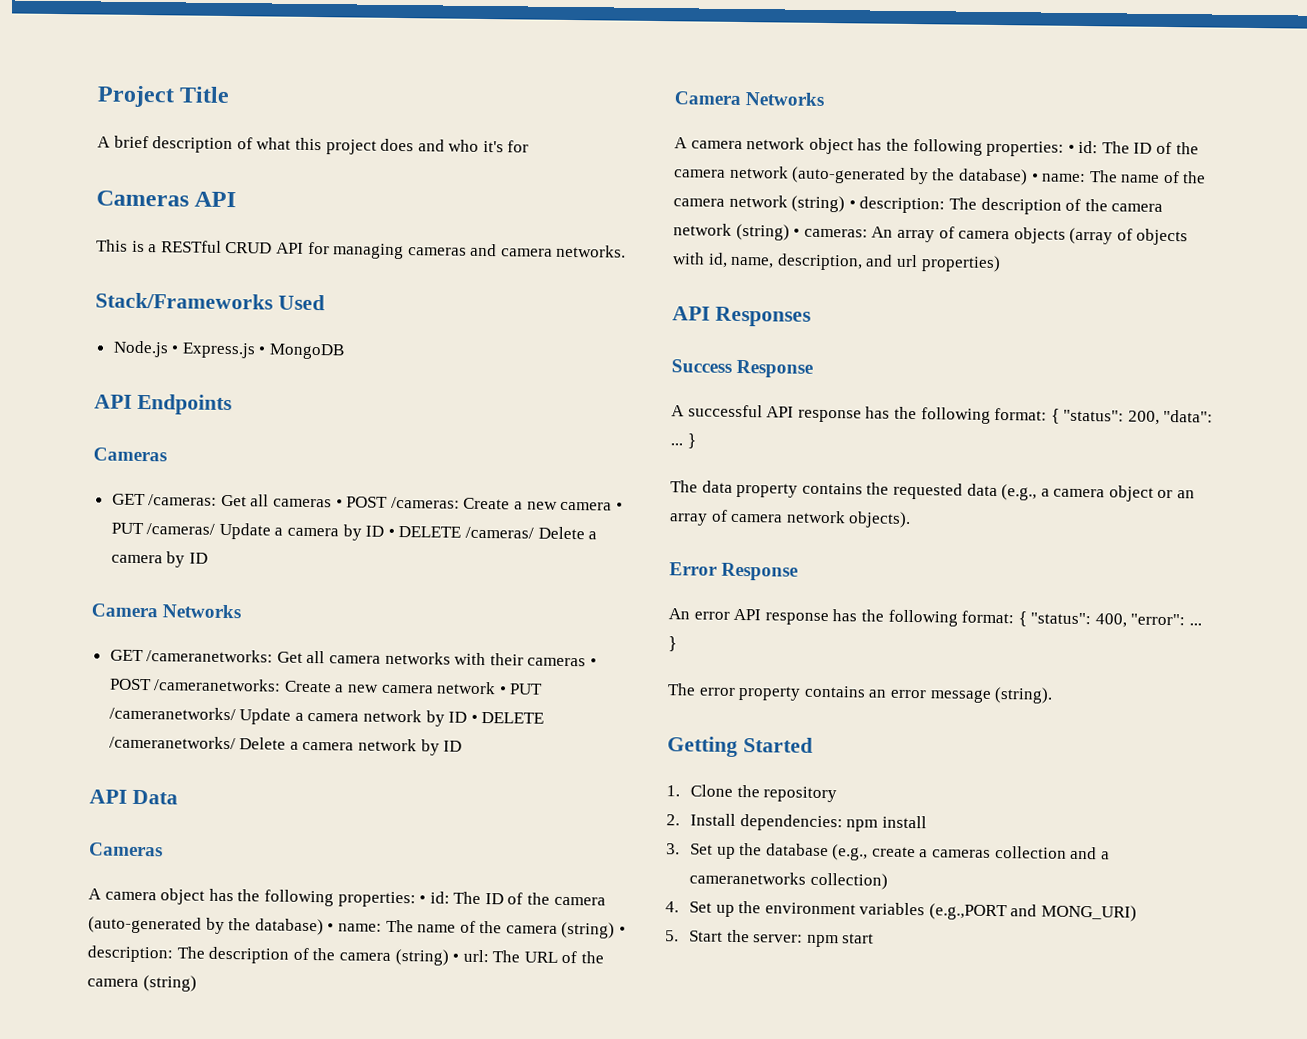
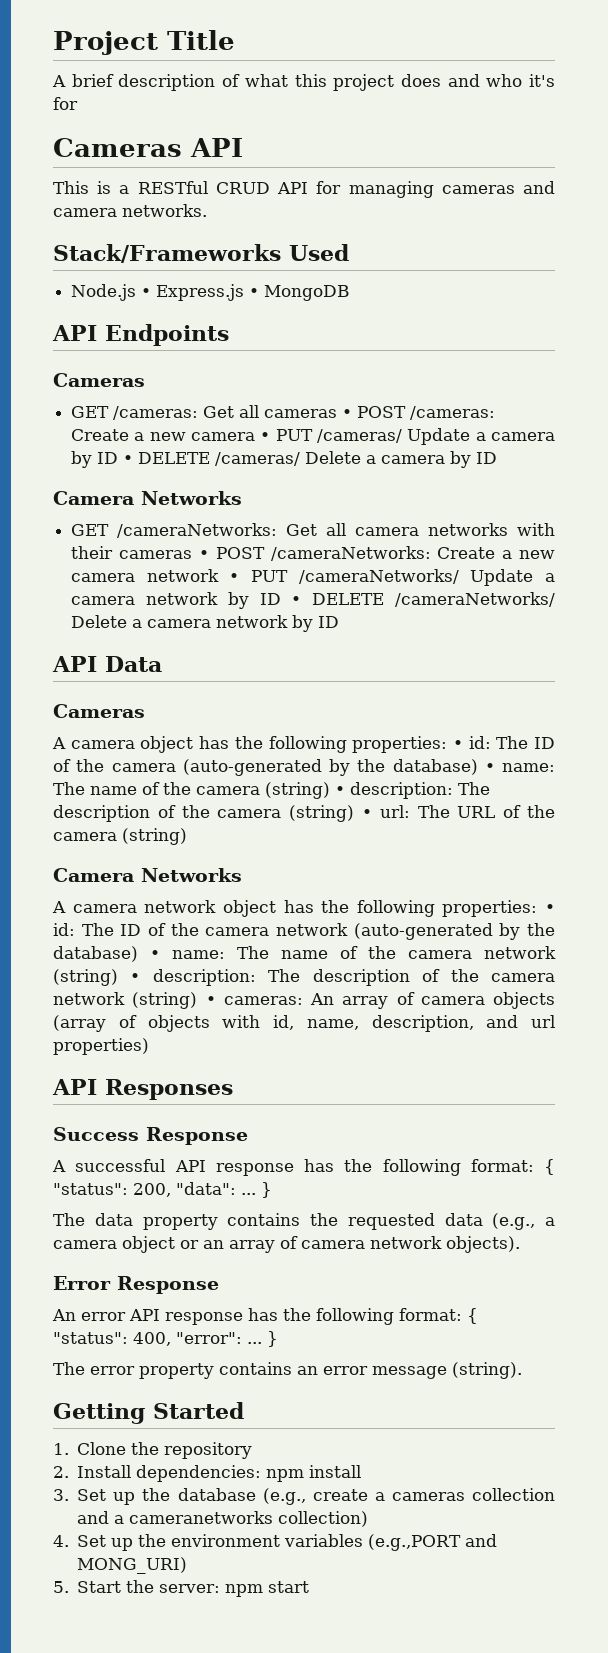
- GET /cameranetworks: Get all camera networks with their cameras • POST /cameranetworks: Create a new camera network • PUT /cameranetworks/ Update a camera network by ID • DELETE /cameranetworks/ Delete a camera network by ID
+ GET /cameraNetworks: Get all camera networks with their cameras • POST /cameraNetworks: Create a new camera network • PUT /cameraNetworks/ Update a camera network by ID • DELETE /cameraNetworks/ Delete a camera network by ID

